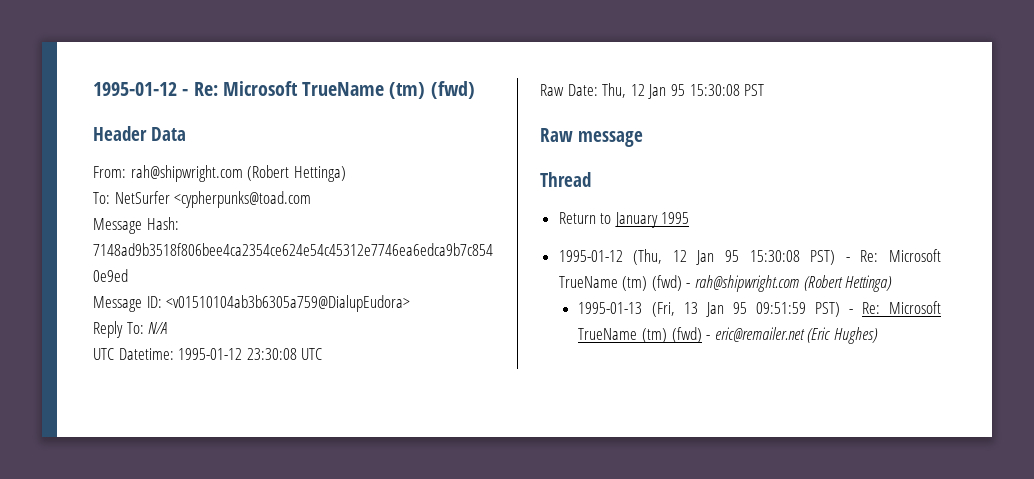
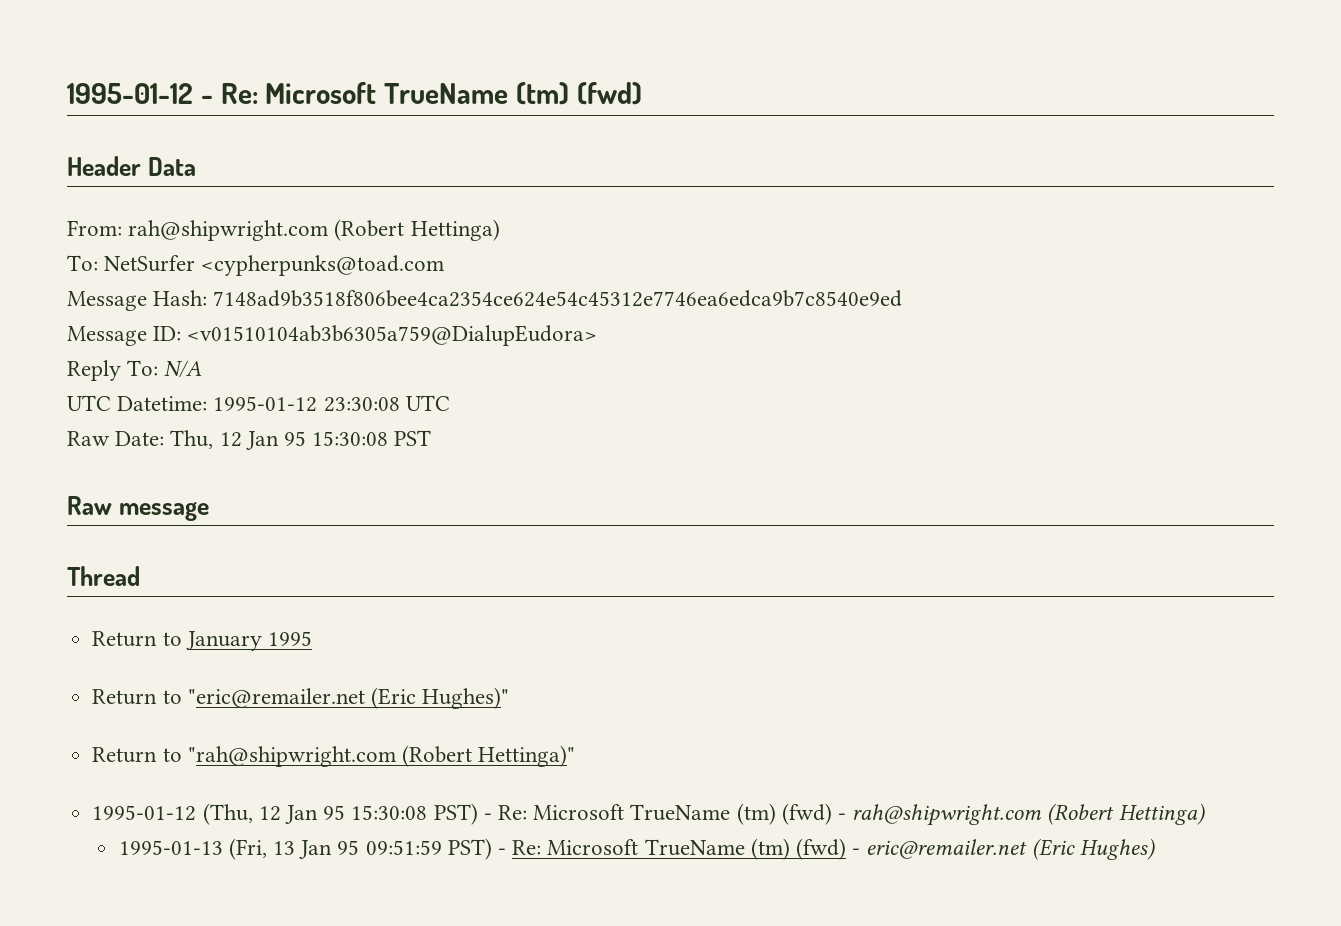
+ Return to "eric@remailer.net (Eric Hughes)"
+ Return to "rah@shipwright.com (Robert Hettinga)"

